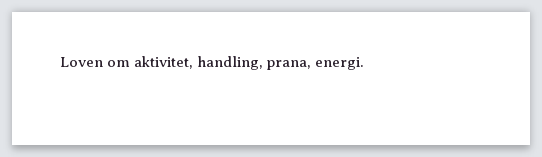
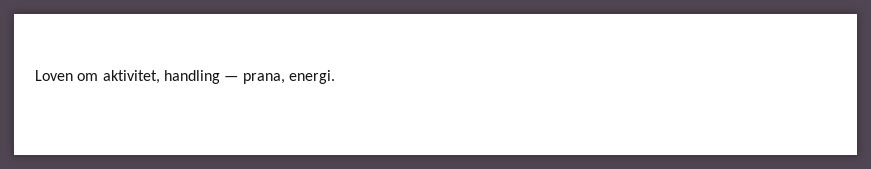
- Loven om aktivitet, handling, prana, energi.
+ Loven om aktivitet, handling — prana, energi.

